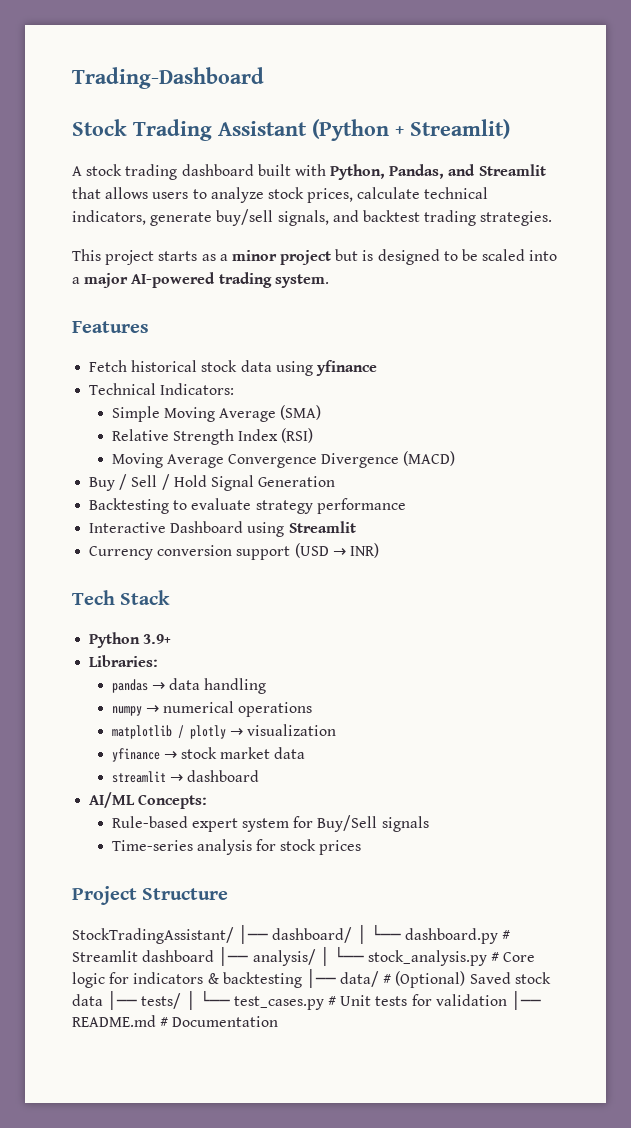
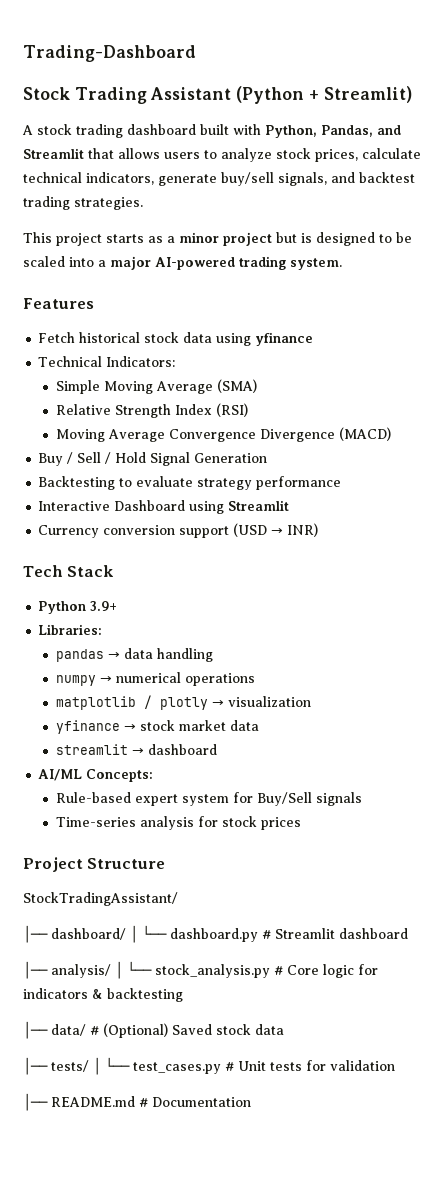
- StockTradingAssistant/ │── dashboard/ │ └── dashboard.py # Streamlit dashboard │── analysis/ │ └── stock_analysis.py # Core logic for indicators & backtesting │── data/ # (Optional) Saved stock data │── tests/ │ └── test_cases.py # Unit tests for validation │── README.md # Documentation
+ StockTradingAssistant/
+ │── dashboard/ │ └── dashboard.py # Streamlit dashboard
+ │── analysis/ │ └── stock_analysis.py # Core logic for indicators & backtesting
+ │── data/ # (Optional) Saved stock data
+ │── tests/ │ └── test_cases.py # Unit tests for validation
+ │── README.md # Documentation

